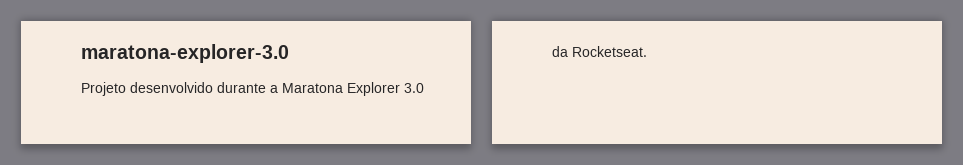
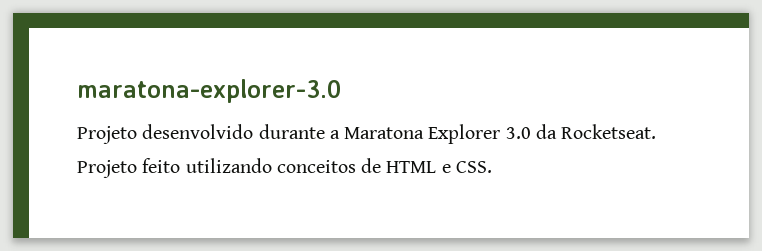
+ Projeto feito utilizando conceitos de HTML e CSS.

